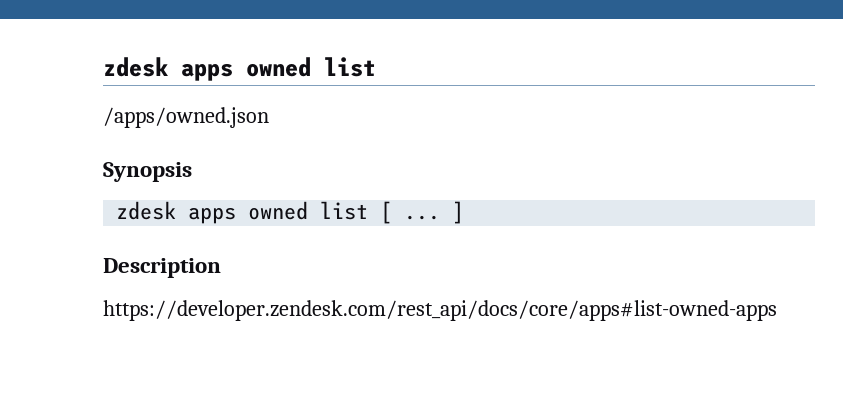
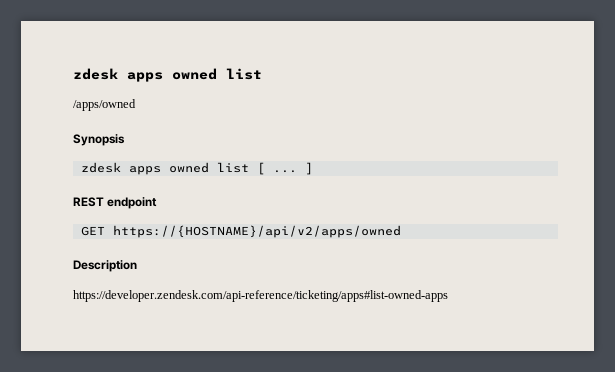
- /apps/owned.json
+ /apps/owned
+ REST endpoint
+ GET https://{HOSTNAME}/api/v2/apps/owned
- https://developer.zendesk.com/rest_api/docs/core/apps#list-owned-apps
+ https://developer.zendesk.com/api-reference/ticketing/apps#list-owned-apps

